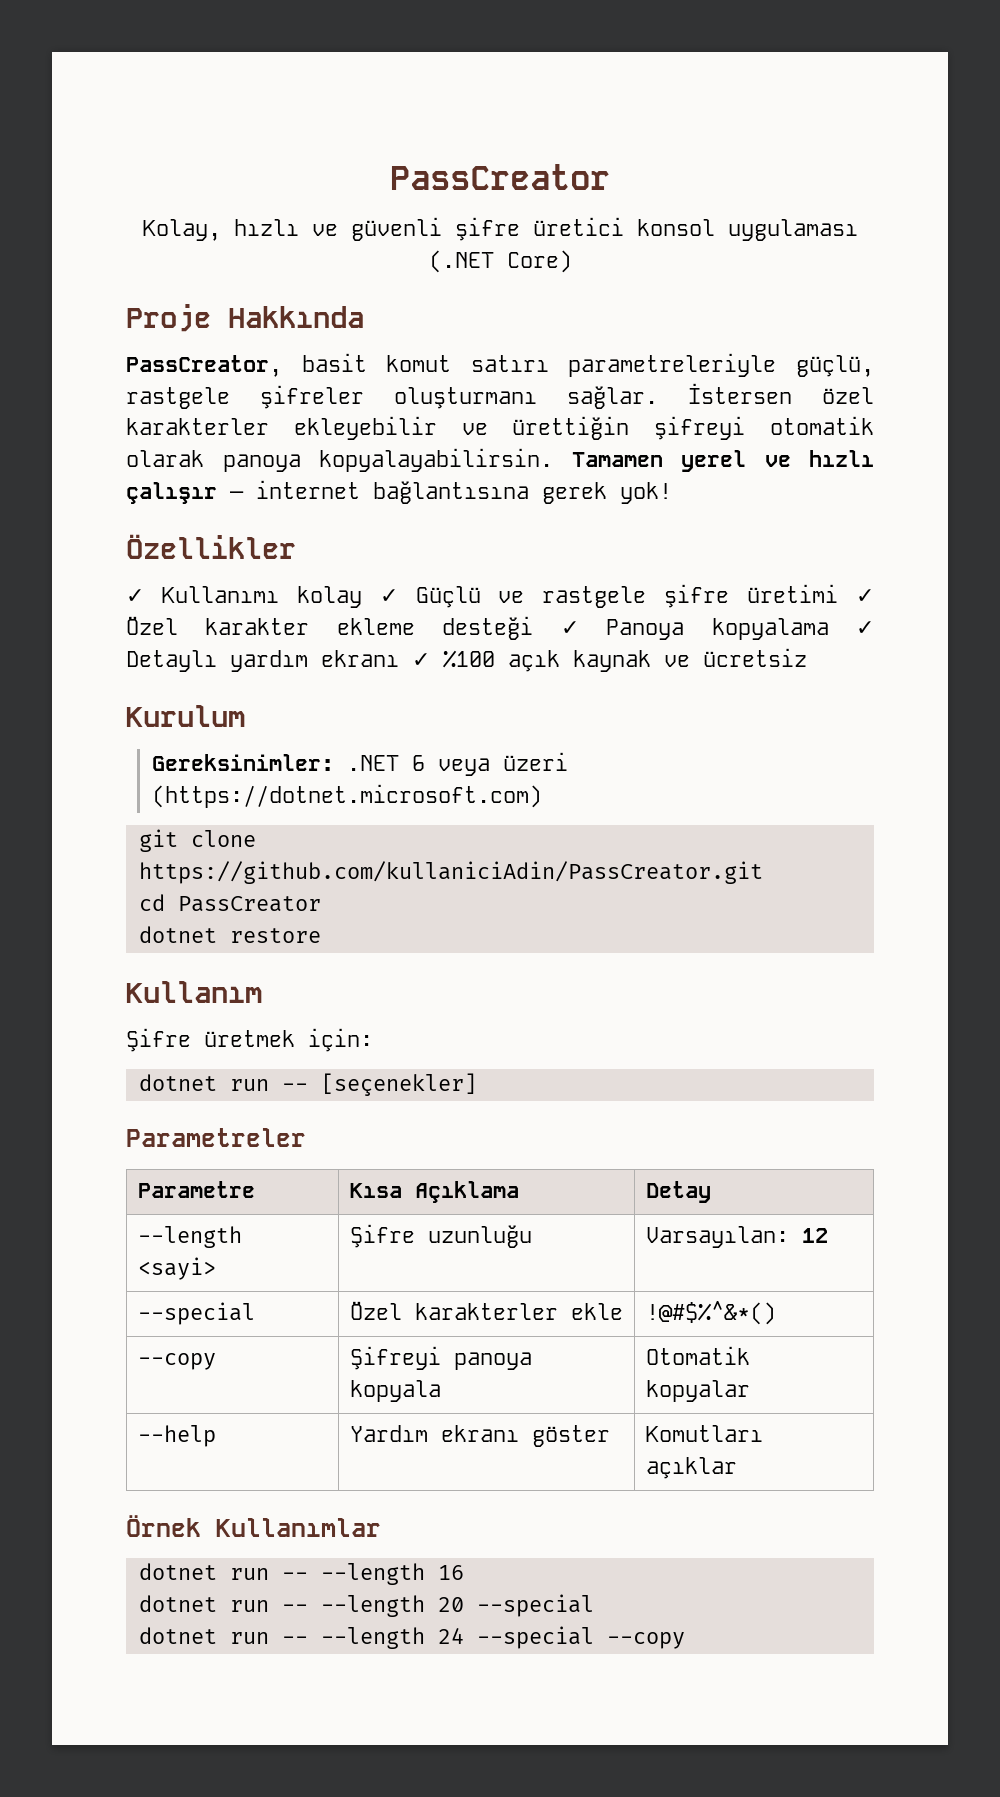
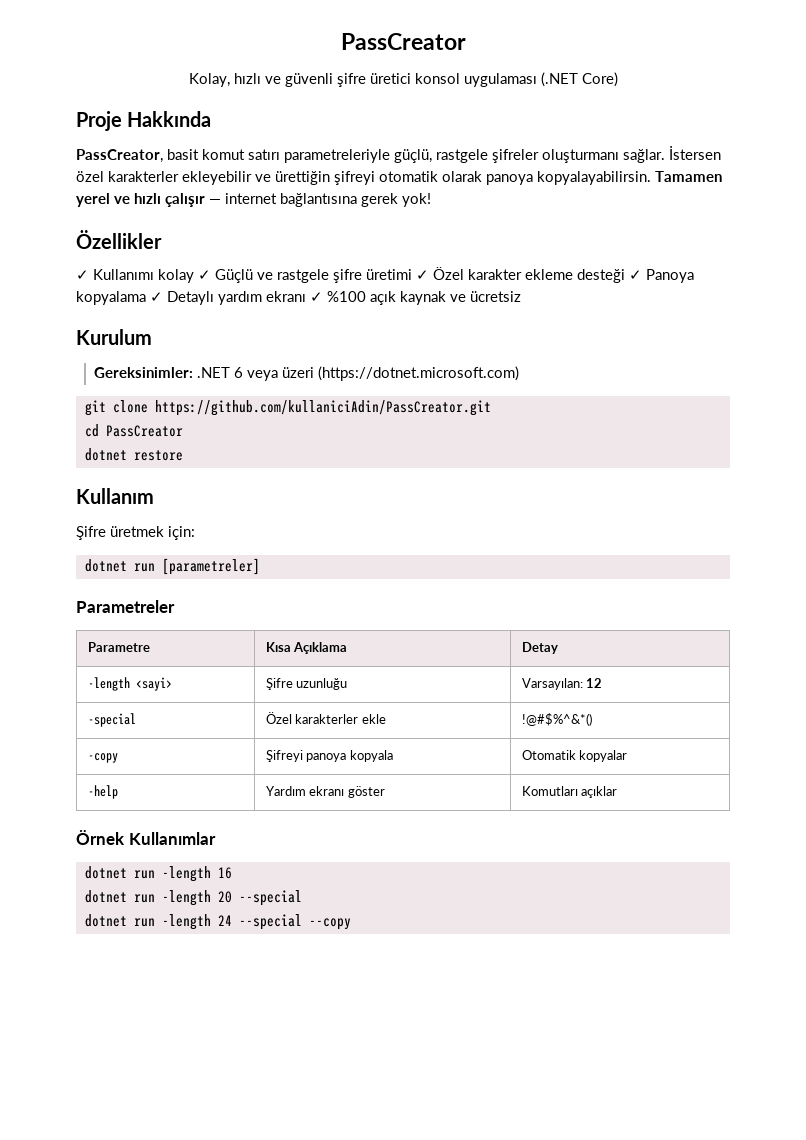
- dotnet run -- [seçenekler]
+ dotnet run [parametreler]
- --length <sayi> | Şifre uzunluğu | Varsayılan: 12
+ -length <sayi> | Şifre uzunluğu | Varsayılan: 12
- --special | Özel karakterler ekle | !@#$%^&*()
+ -special | Özel karakterler ekle | !@#$%^&*()
- --copy | Şifreyi panoya kopyala | Otomatik kopyalar
+ -copy | Şifreyi panoya kopyala | Otomatik kopyalar
- --help | Yardım ekranı göster | Komutları açıklar
+ -help | Yardım ekranı göster | Komutları açıklar
- dotnet run -- --length 16
+ dotnet run -length 16
- dotnet run -- --length 20 --special
+ dotnet run -length 20 --special
- dotnet run -- --length 24 --special --copy
+ dotnet run -length 24 --special --copy

